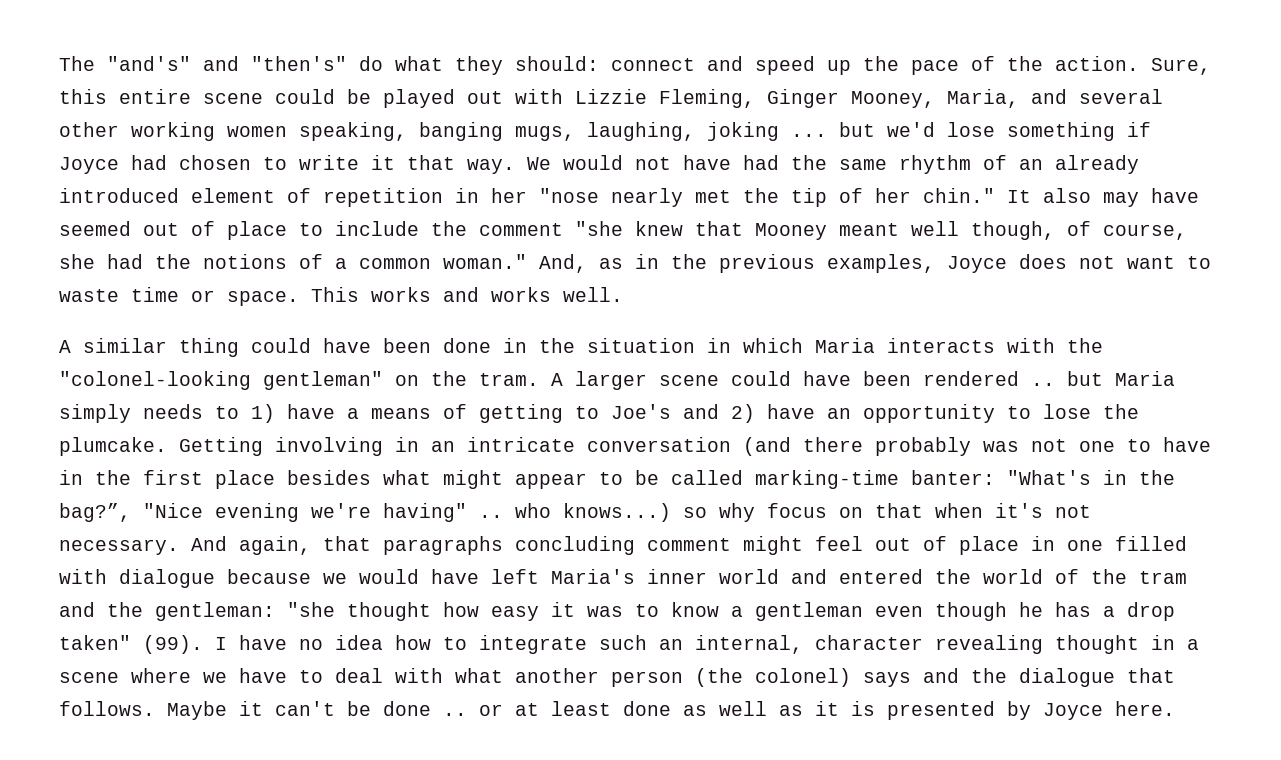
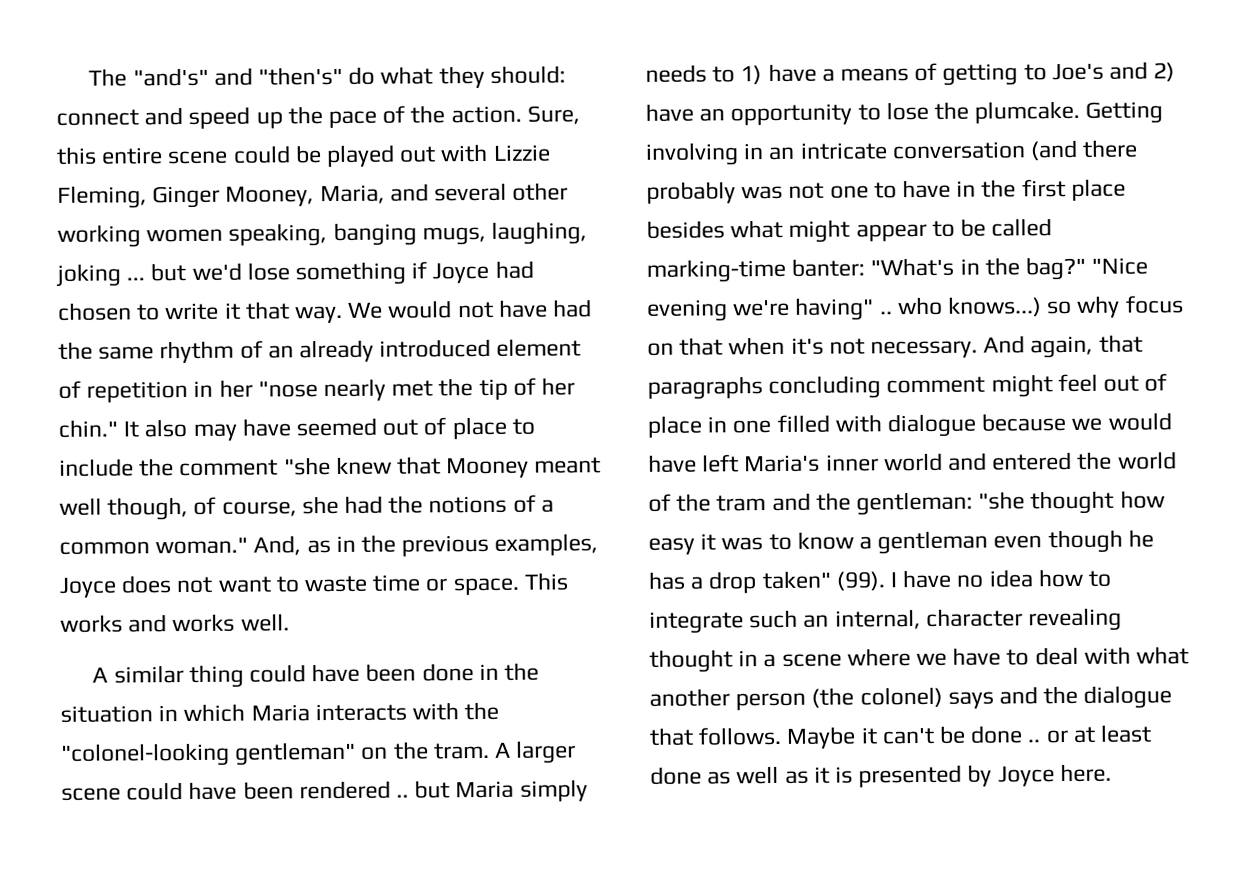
- Getting involving in an intricate conversation (and there probably was not one to have in the first place besides what might appear to be called marking-time banter: "What's in the bag?”, "Nice evening we're having" .. who knows...) so why focus on that when it's not necessary.
+ Getting involving in an intricate conversation (and there probably was not one to have in the first place besides what might appear to be called marking-time banter: "What's in the bag?" "Nice evening we're having" .. who knows...) so why focus on that when it's not necessary.

